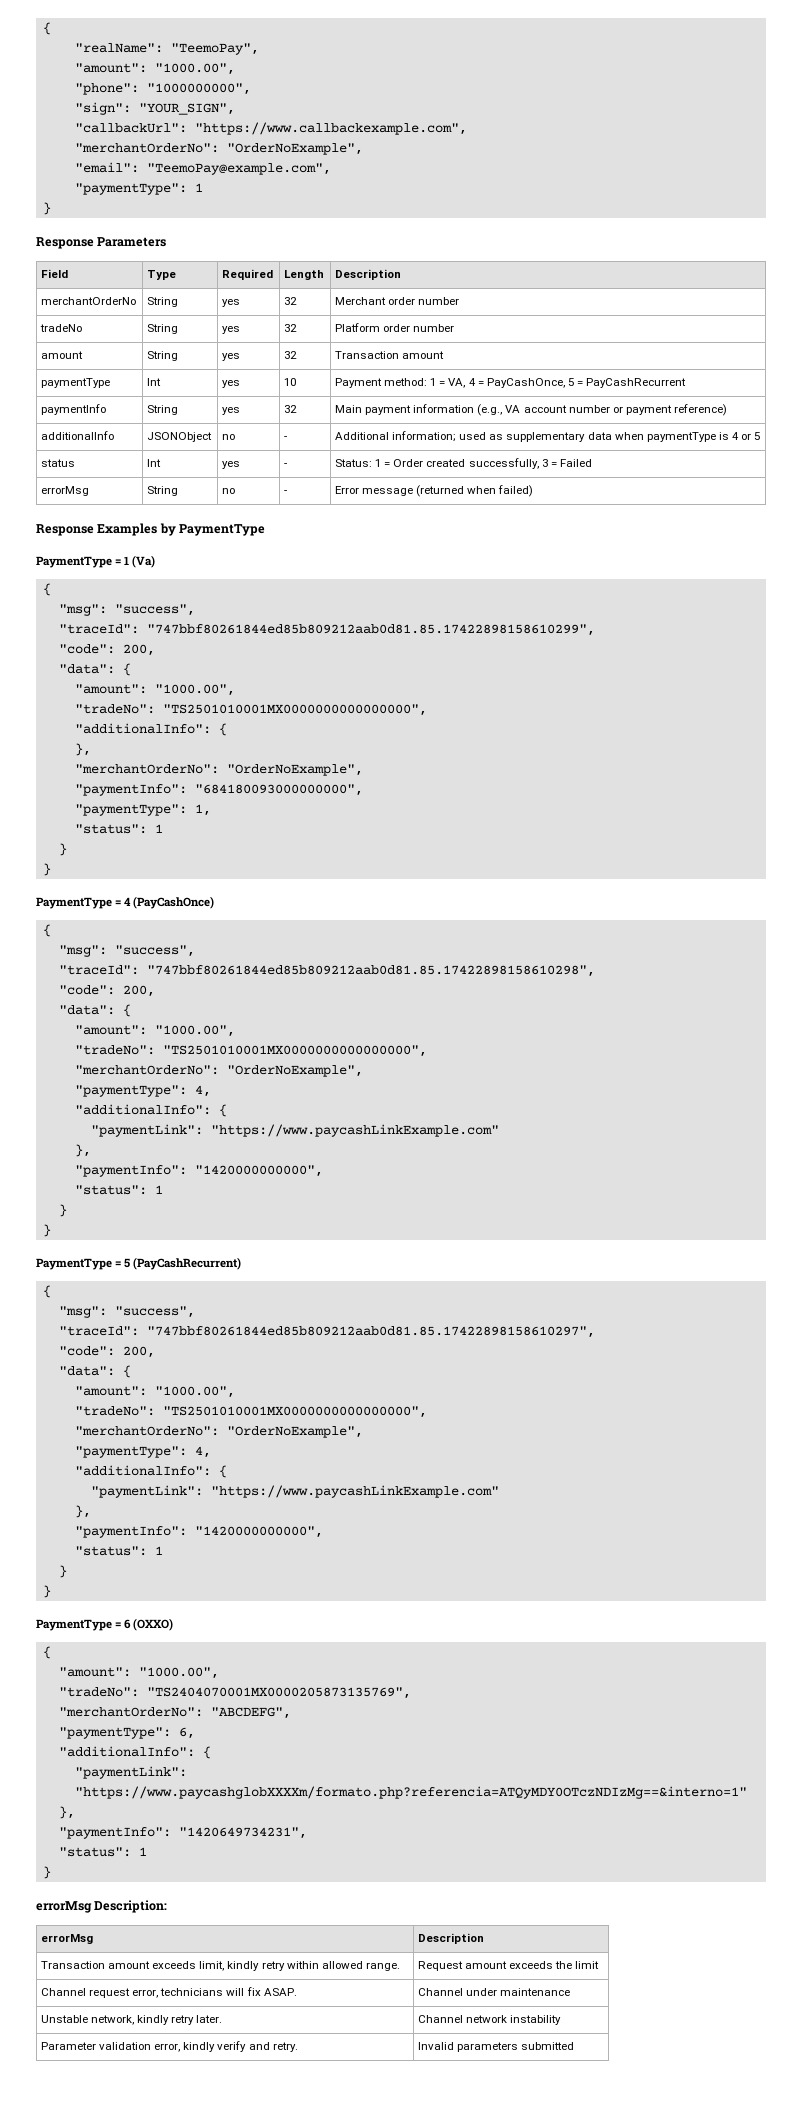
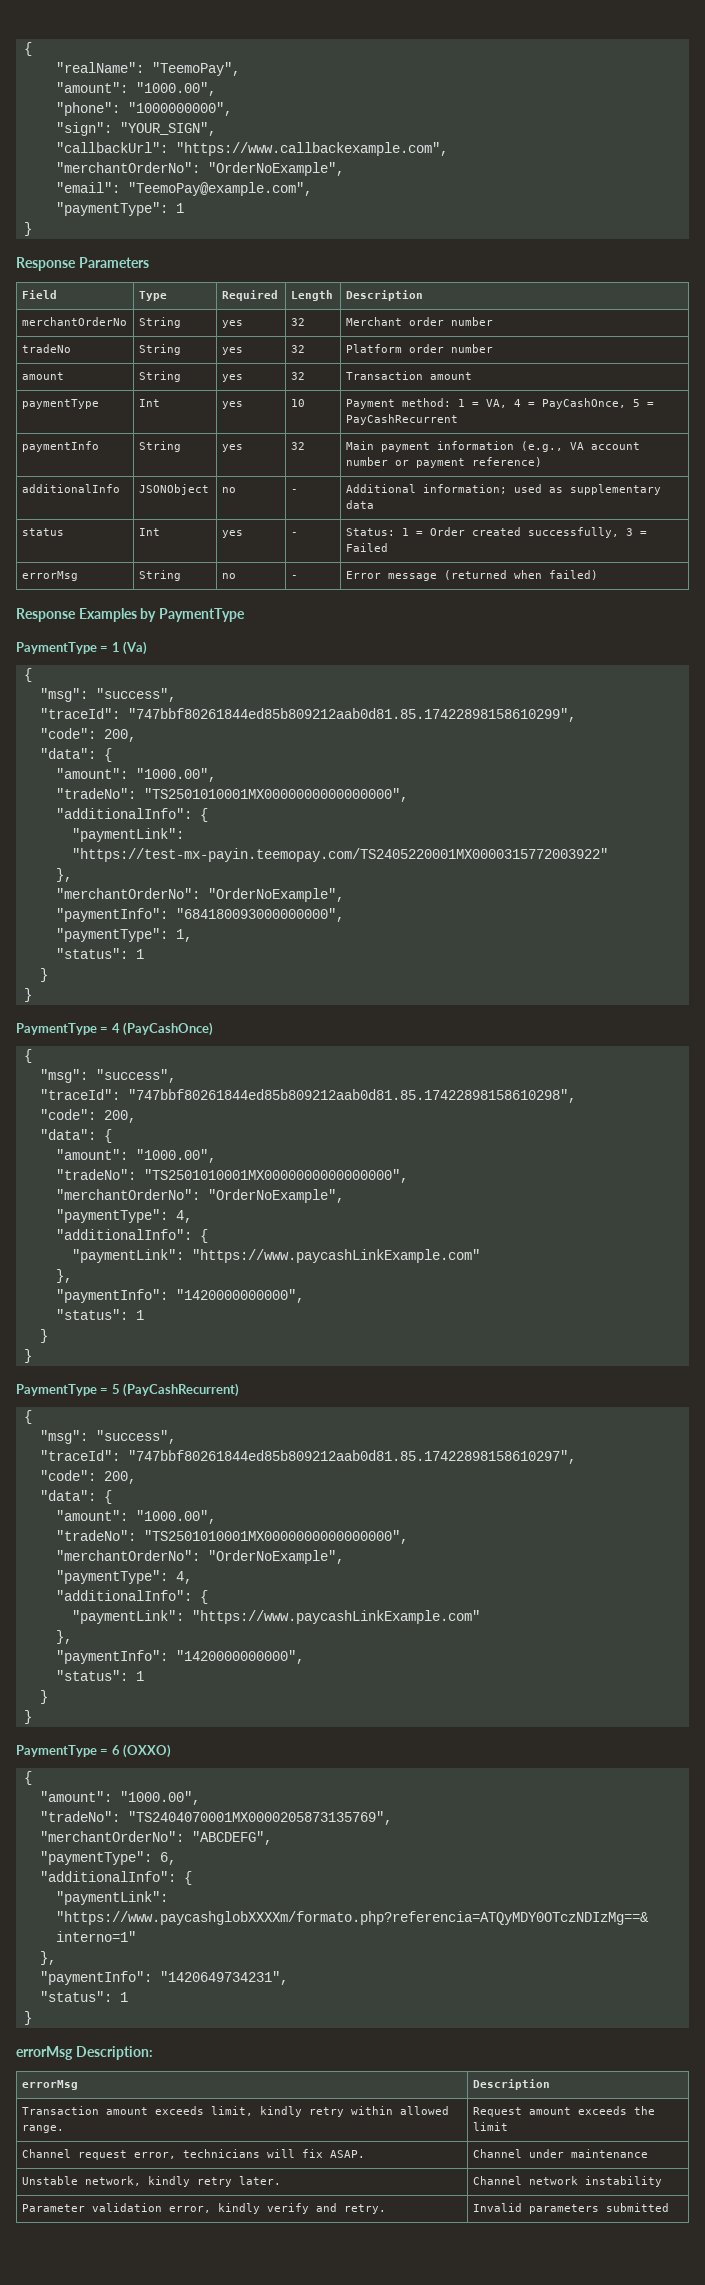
- additionalInfo | JSONObject | no | - | Additional information; used as supplementary data when paymentType is 4 or 5
+ additionalInfo | JSONObject | no | - | Additional information; used as supplementary data
+ "paymentLink": "https://test-mx-payin.teemopay.com/TS2405220001MX0000315772003922"

